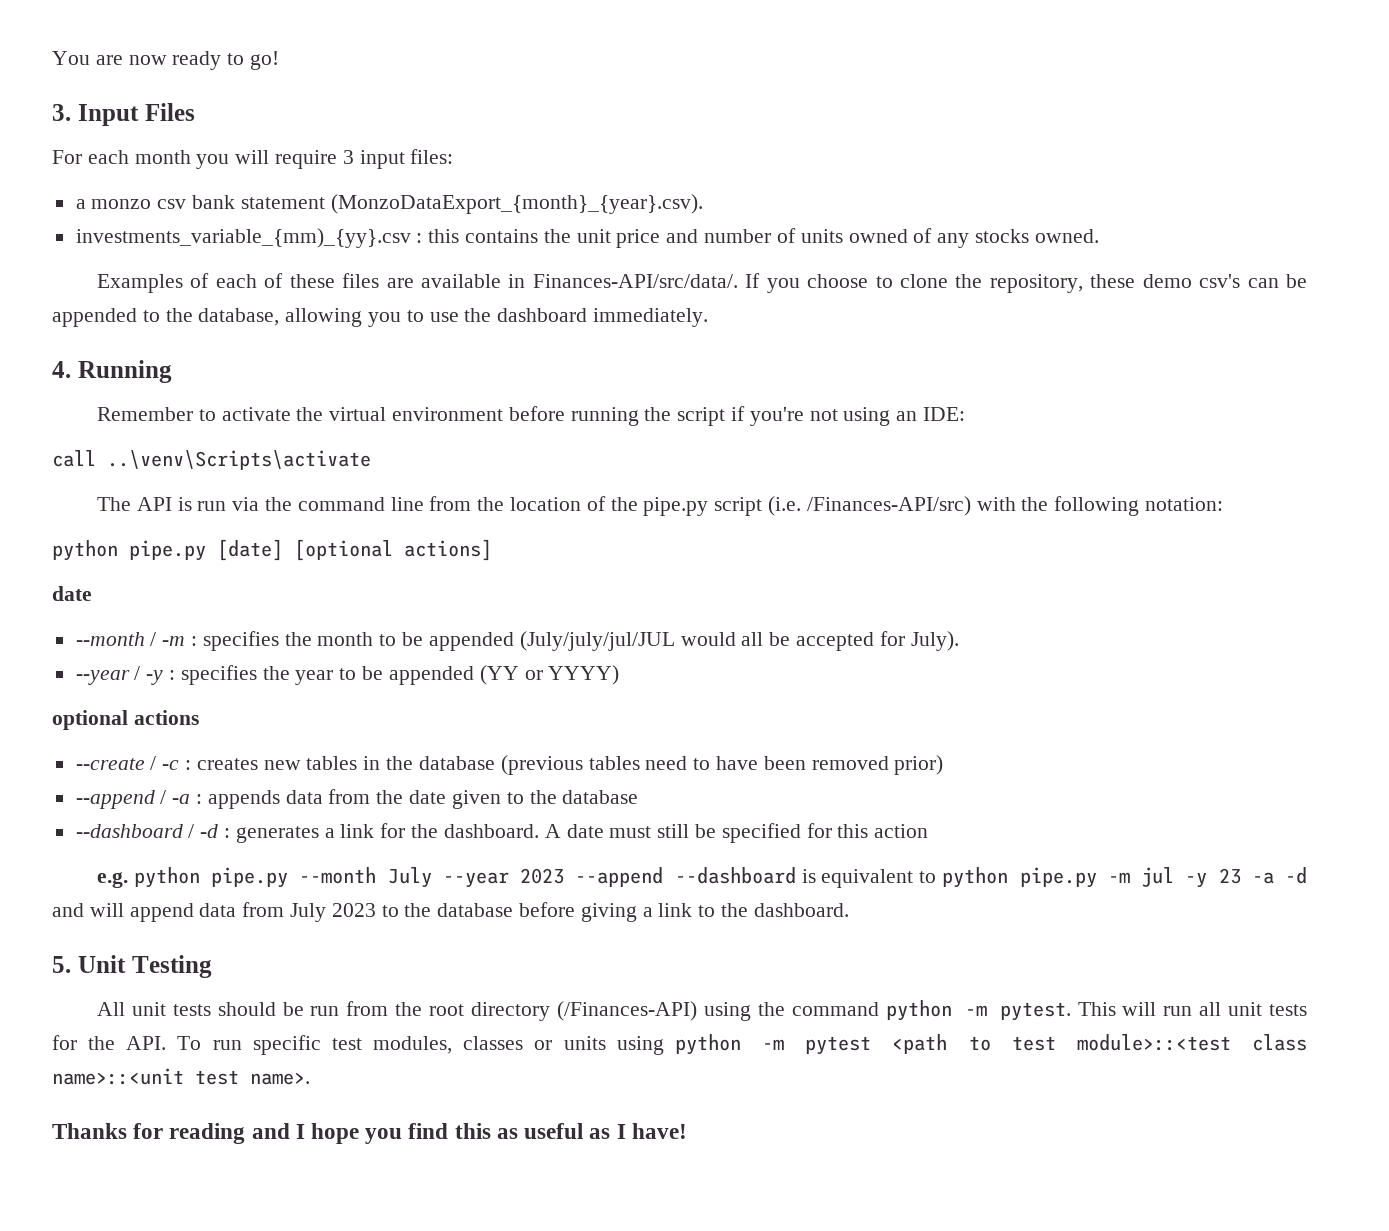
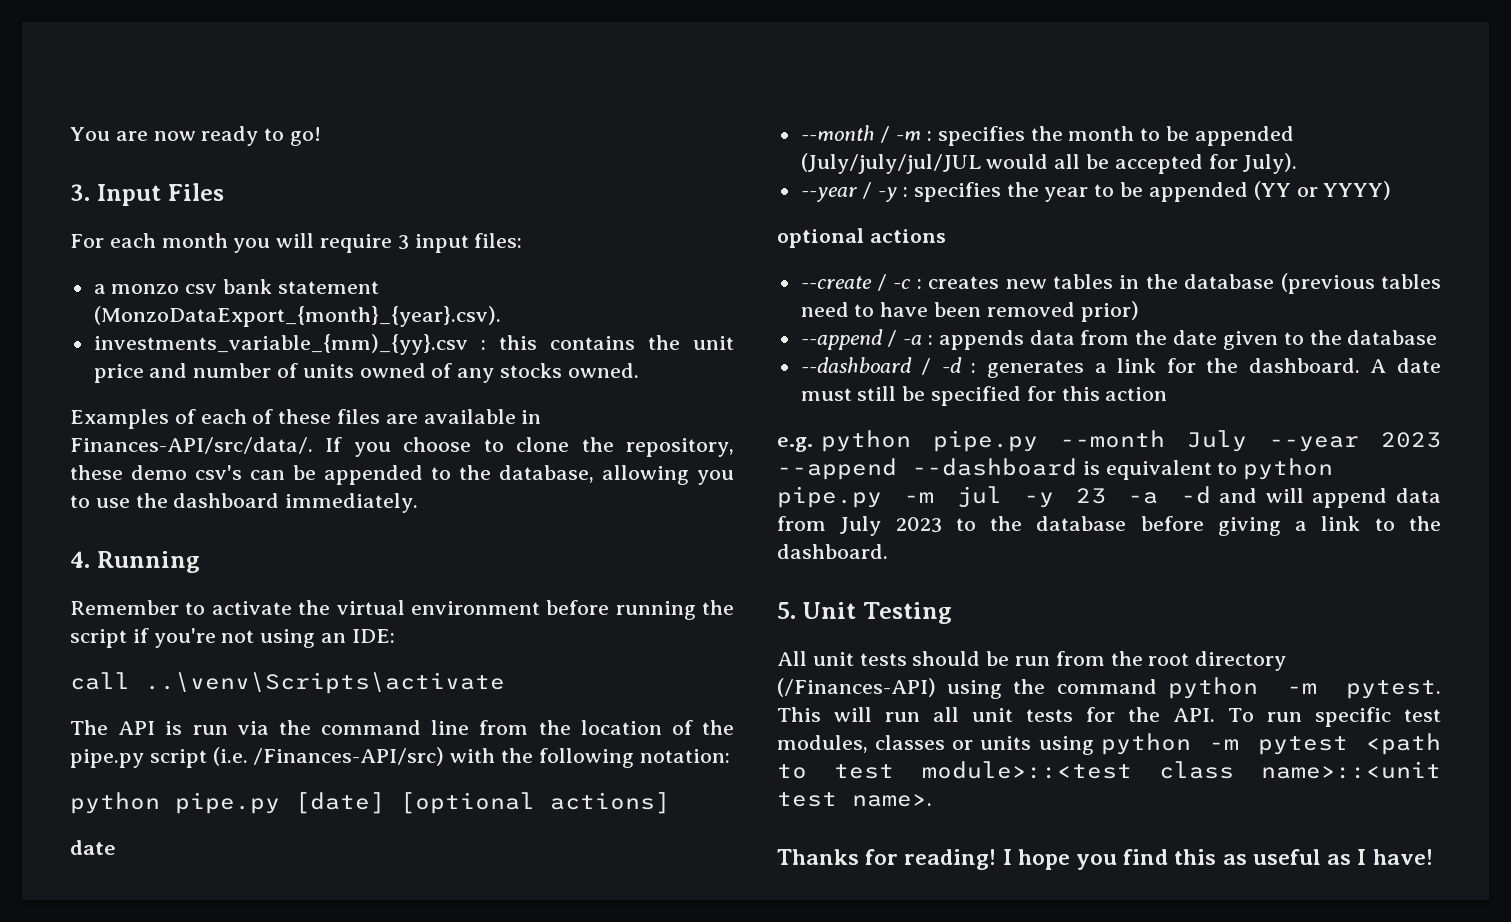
- Thanks for reading and I hope you find this as useful as I have!
+ Thanks for reading! I hope you find this as useful as I have!

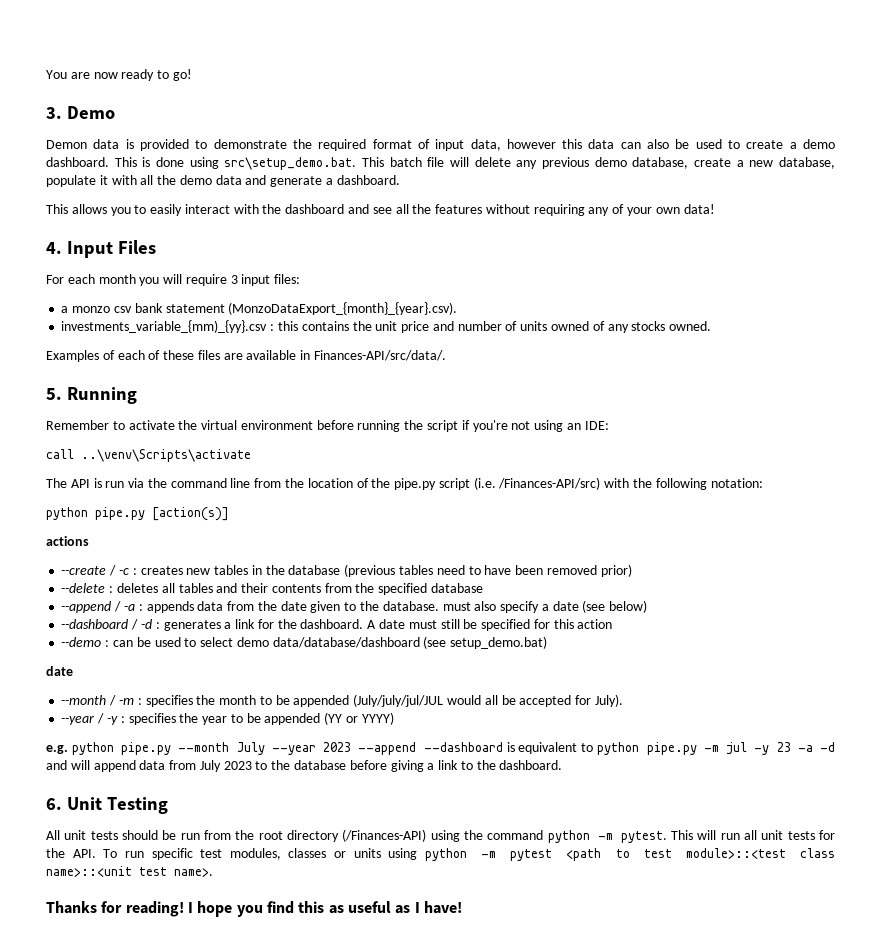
- 3. Input Files
+ 3. Demo
+ Demon data is provided to demonstrate the required format of input data, however this data can also be used to create a demo dashboard. This is done using src\setup_demo.bat. This batch file will delete any previous demo database, create a new database, populate it with all the demo data and generate a dashboard.
+ This allows you to easily interact with the dashboard and see all the features without requiring any of your own data!
+ 4. Input Files
- Examples of each of these files are available in Finances-API/src/data/. If you choose to clone the repository, these demo csv's can be appended to the database, allowing you to use the dashboard immediately.
- 4. Running
+ Examples of each of these files are available in Finances-API/src/data/.
+ 5. Running
- python pipe.py [date] [optional actions]
+ python pipe.py [action(s)]
+ actions
+ --create / -c : creates new tables in the database (previous tables need to have been removed prior)
+ --delete : deletes all tables and their contents from the specified database
+ --append / -a : appends data from the date given to the database. must also specify a date (see below)
+ --dashboard / -d : generates a link for the dashboard. A date must still be specified for this action
+ --demo : can be used to select demo data/database/dashboard (see setup_demo.bat)
- optional actions
- --create / -c : creates new tables in the database (previous tables need to have been removed prior)
- --append / -a : appends data from the date given to the database
- --dashboard / -d : generates a link for the dashboard. A date must still be specified for this action
- 5. Unit Testing
+ 6. Unit Testing

